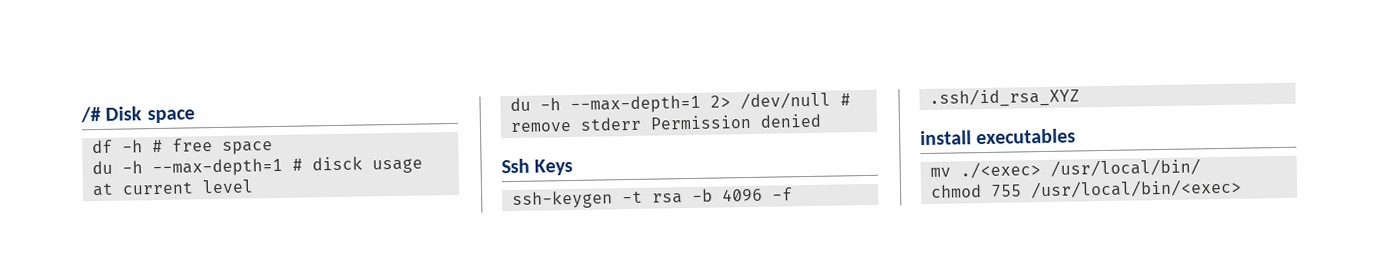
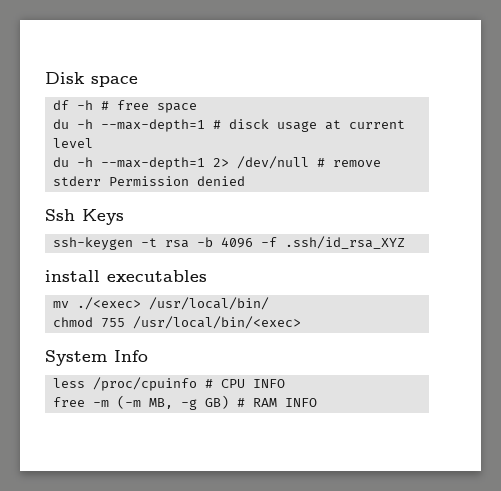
- /# Disk space
+ Disk space
+ System Info
+ less /proc/cpuinfo # CPU INFO
+ free -m (-m MB, -g GB) # RAM INFO

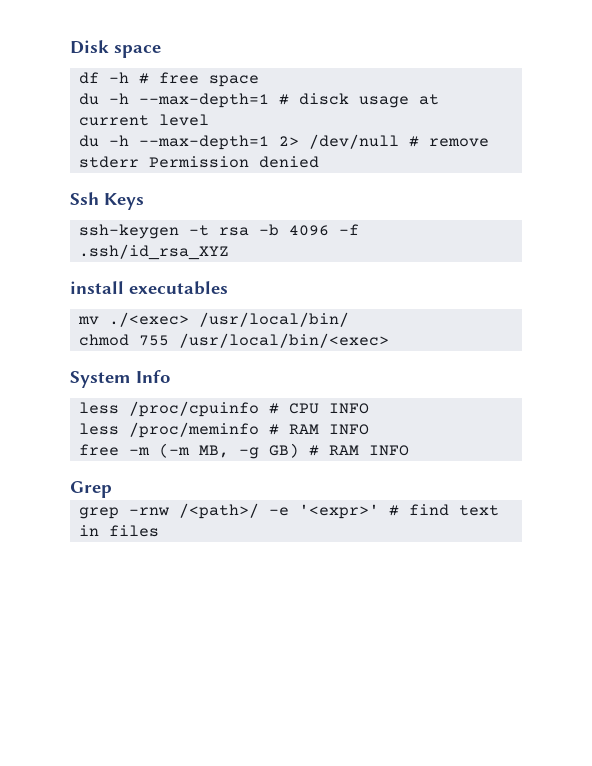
+ less /proc/meminfo # RAM INFO
+ Grep
+ grep -rnw /<path>/ -e '<expr>' # find text in files

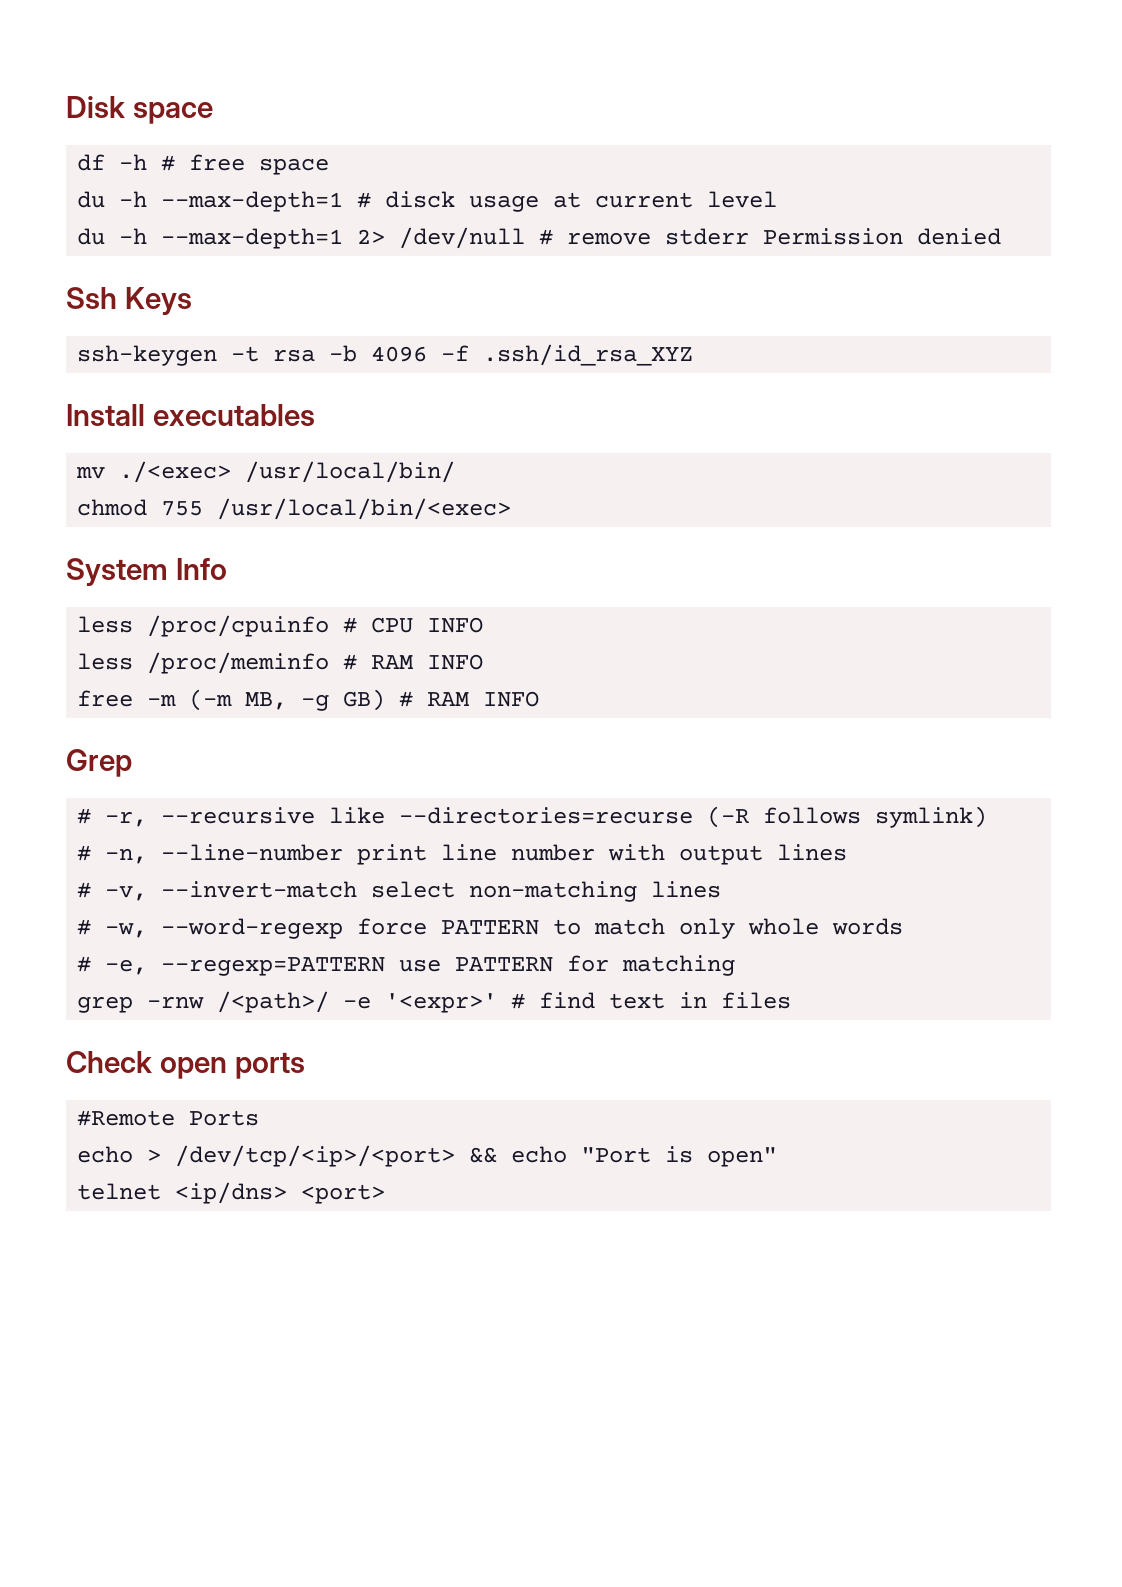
- install executables
+ Install executables
+ # -r, --recursive like --directories=recurse (-R follows symlink)
+ # -n, --line-number print line number with output lines
+ # -v, --invert-match select non-matching lines
+ # -w, --word-regexp force PATTERN to match only whole words
+ # -e, --regexp=PATTERN use PATTERN for matching
+ Check open ports
+ #Remote Ports
+ echo > /dev/tcp/<ip>/<port> && echo "Port is open"
+ telnet <ip/dns> <port>

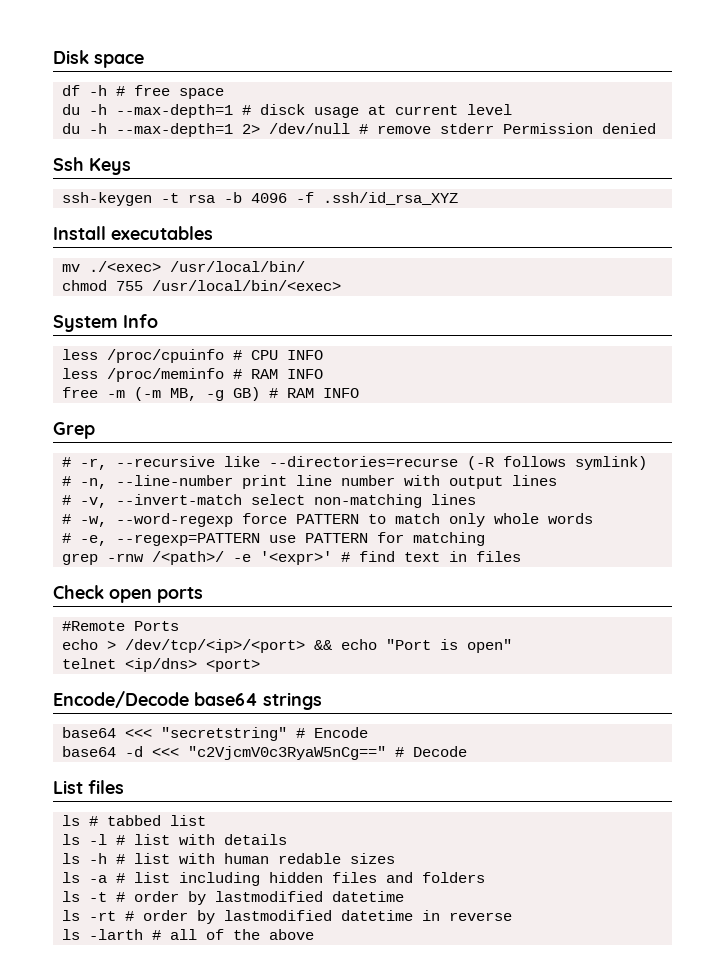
+ Encode/Decode base64 strings
+ base64 <<< "secretstring" # Encode
+ base64 -d <<< "c2VjcmV0c3RyaW5nCg==" # Decode
+ List files
+ ls # tabbed list
+ ls -l # list with details
+ ls -h # list with human redable sizes
+ ls -a # list including hidden files and folders
+ ls -t # order by lastmodified datetime
+ ls -rt # order by lastmodified datetime in reverse
+ ls -larth # all of the above

